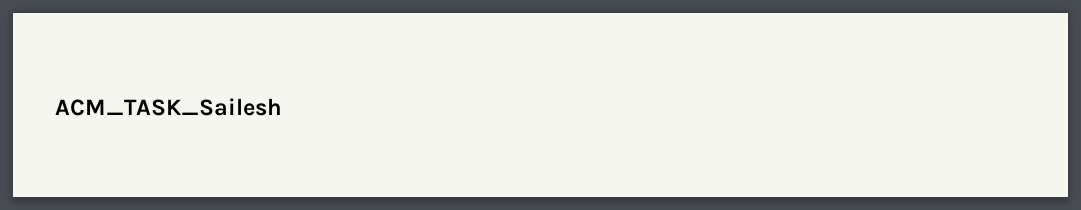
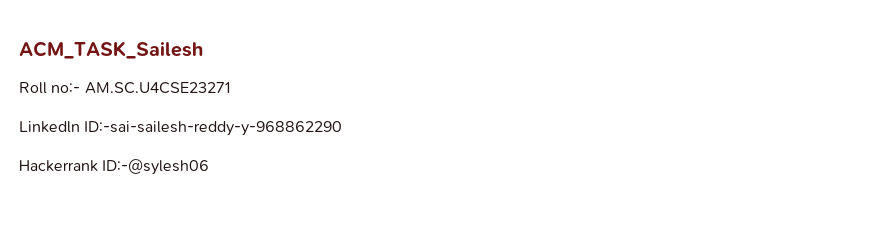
+ Roll no:- AM.SC.U4CSE23271
+ Linkedln ID:-sai-sailesh-reddy-y-968862290
+ Hackerrank ID:-@sylesh06

